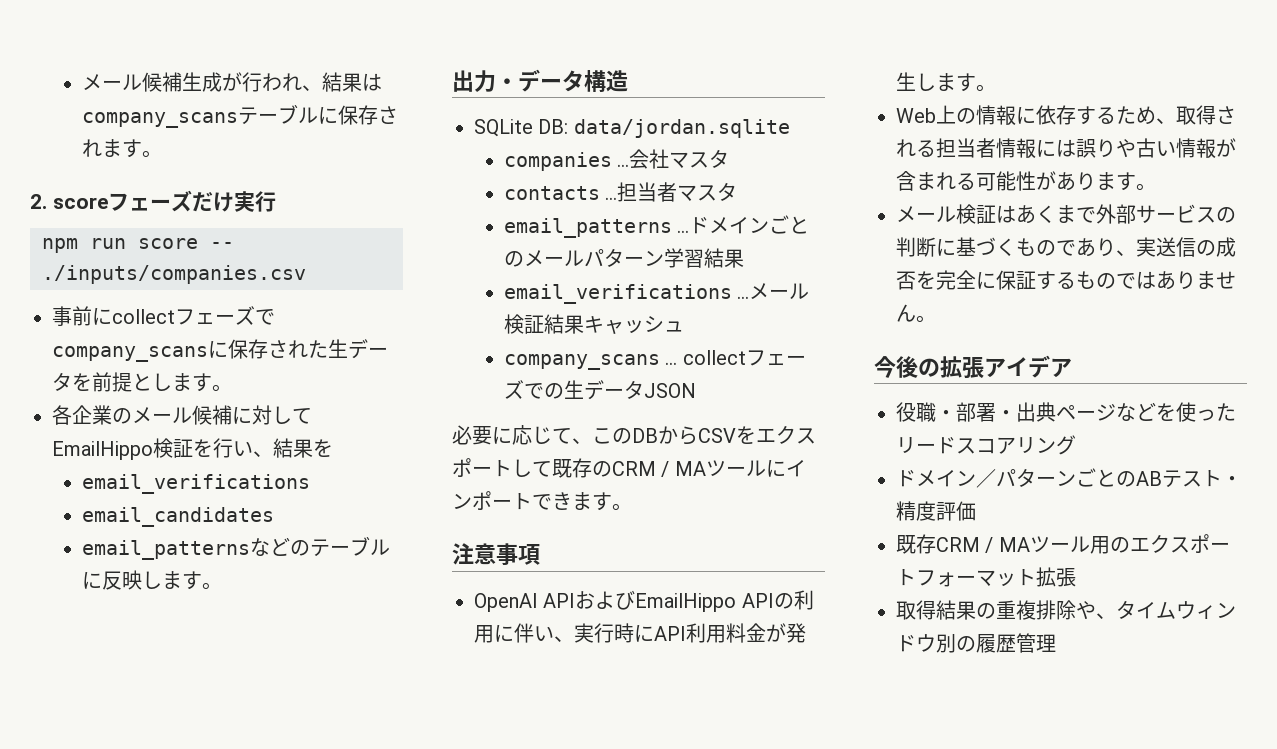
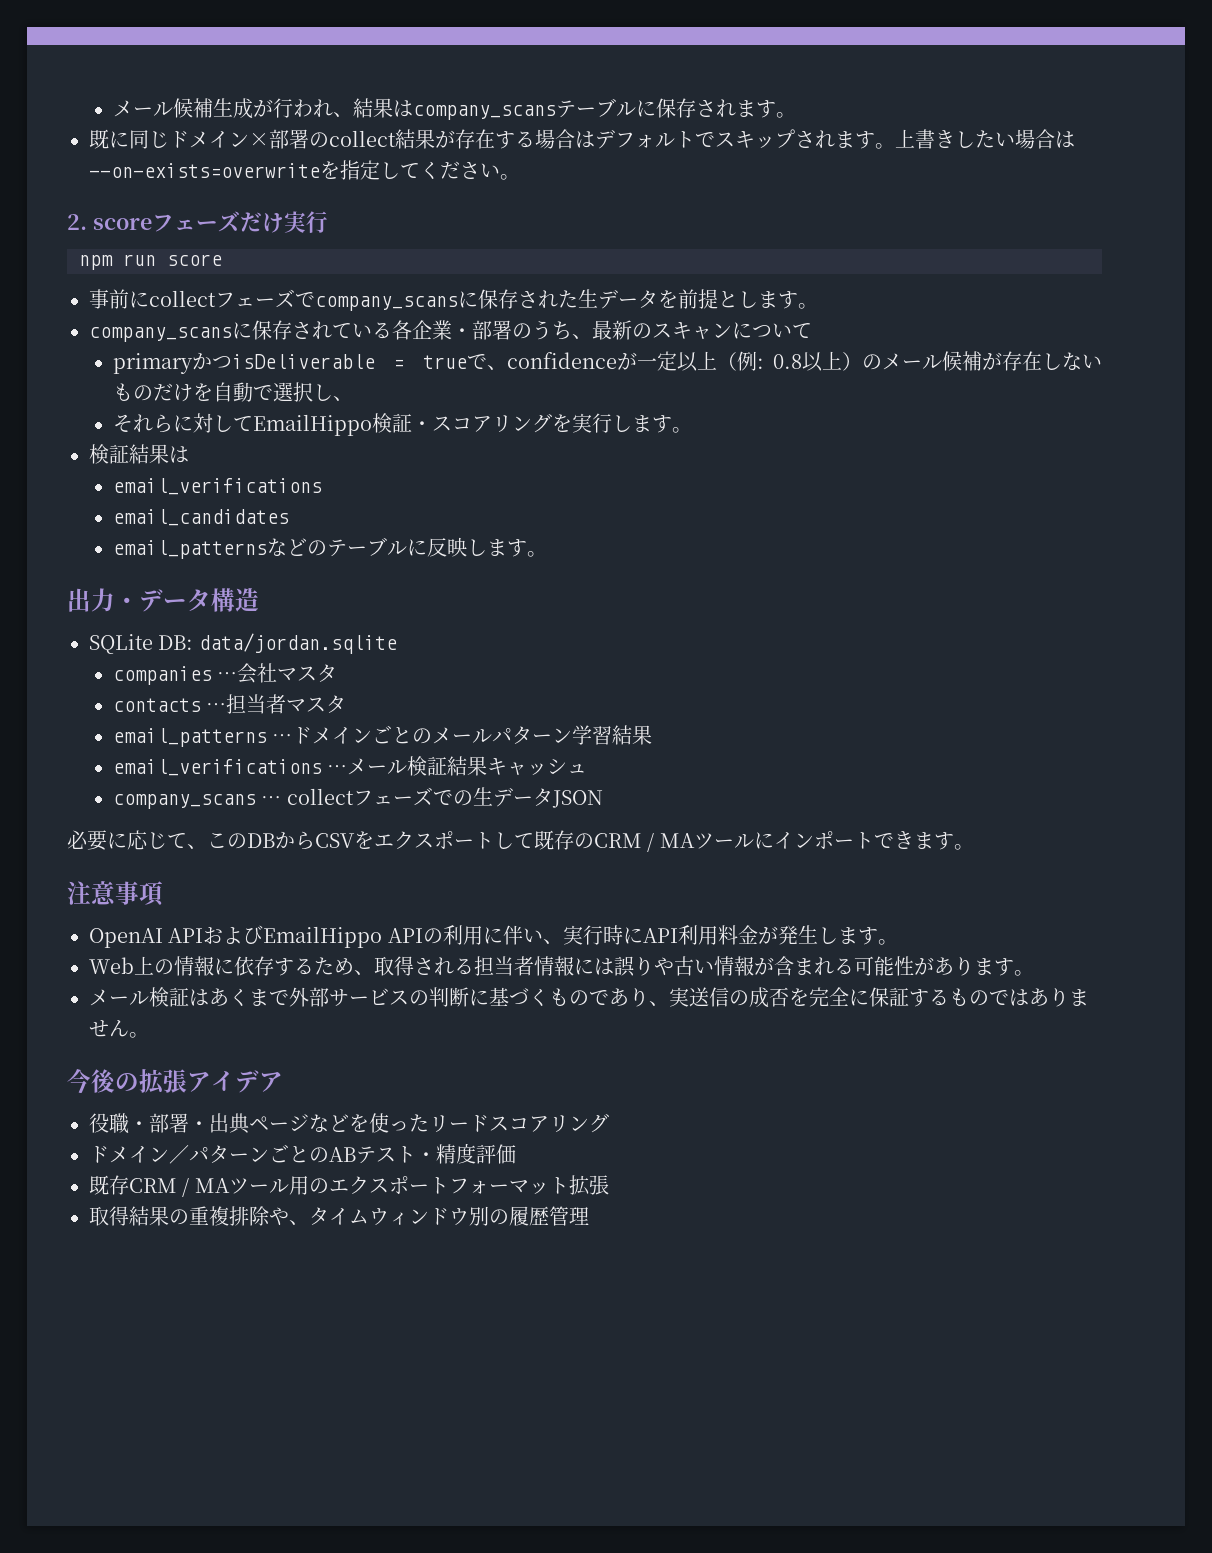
+ 既に同じドメイン×部署のcollect結果が存在する場合はデフォルトでスキップされます。上書きしたい場合は--on-exists=overwriteを指定してください。
- npm run score -- ./inputs/companies.csv
+ npm run score
- 各企業のメール候補に対してEmailHippo検証を行い、結果を
+ company_scansに保存されている各企業・部署のうち、最新のスキャンについて
+ primaryかつisDeliverable = trueで、confidenceが一定以上（例: 0.8以上）のメール候補が存在しないものだけを自動で選択し、
+ それらに対してEmailHippo検証・スコアリングを実行します。
+ 検証結果は

